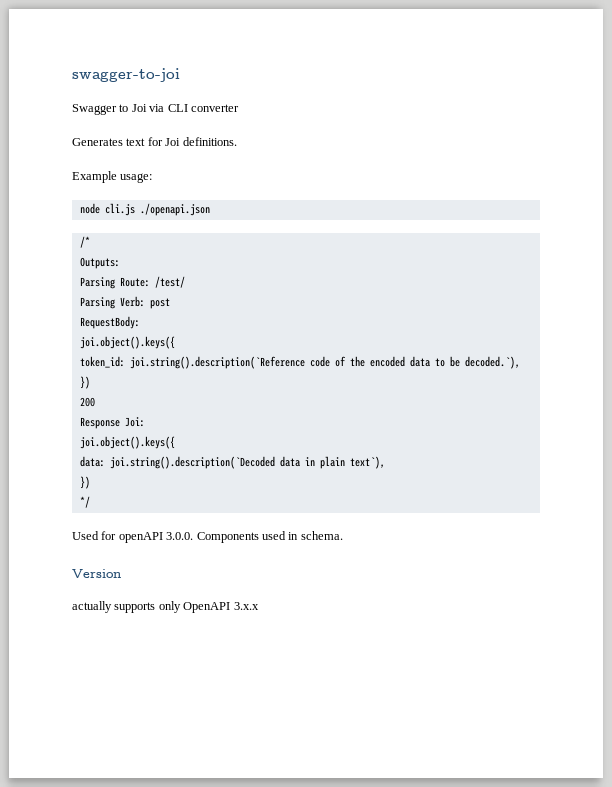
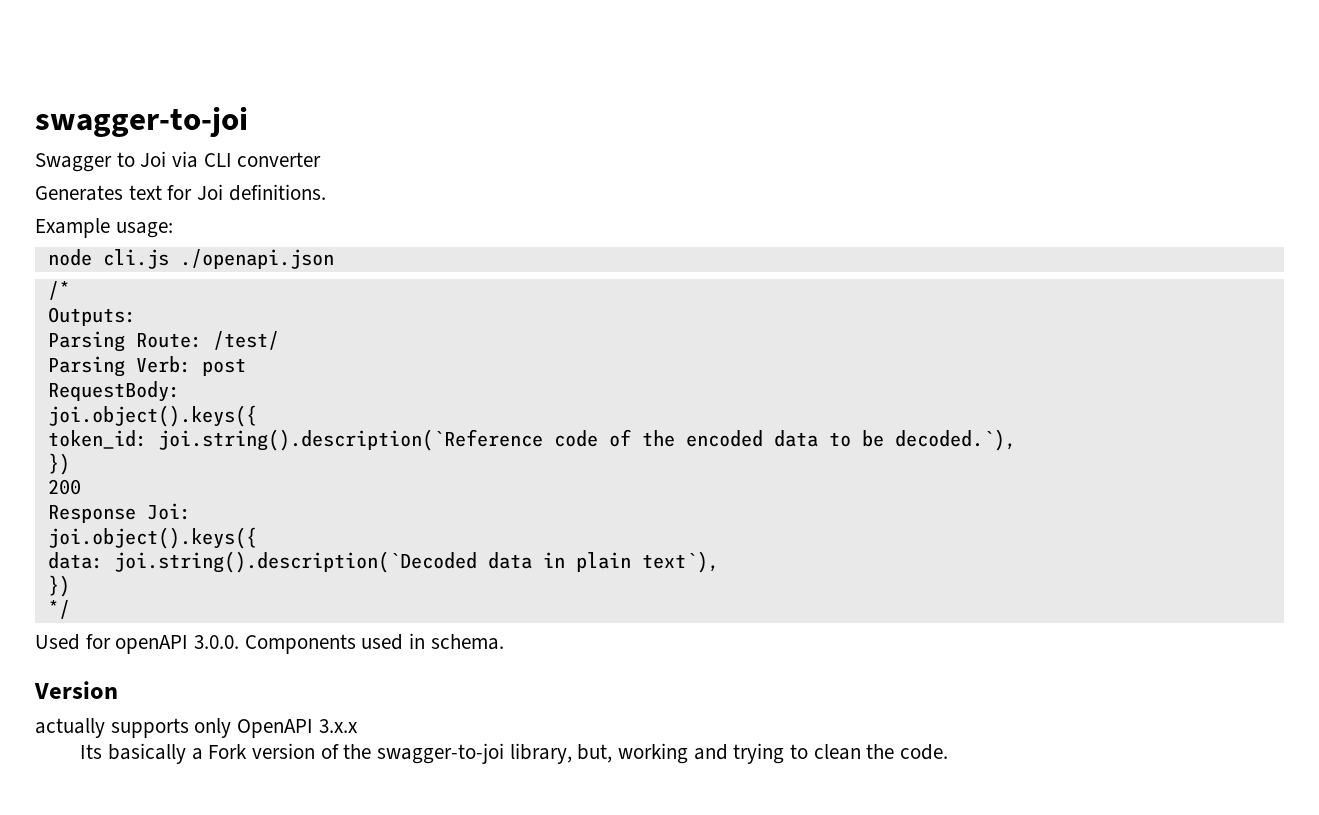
+ Its basically a Fork version of the swagger-to-joi library, but, working and trying to clean the code.

